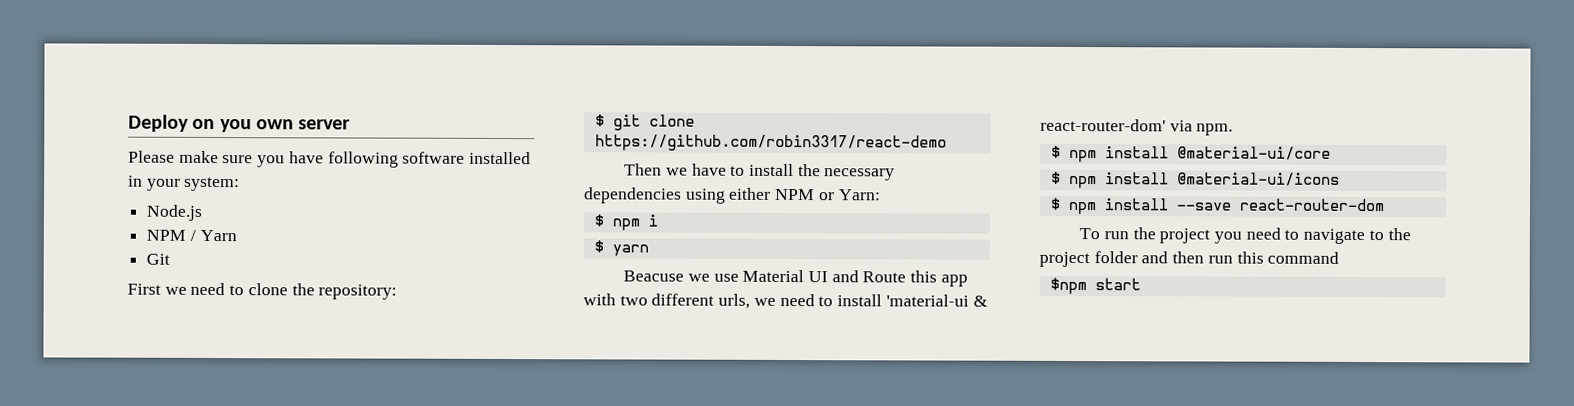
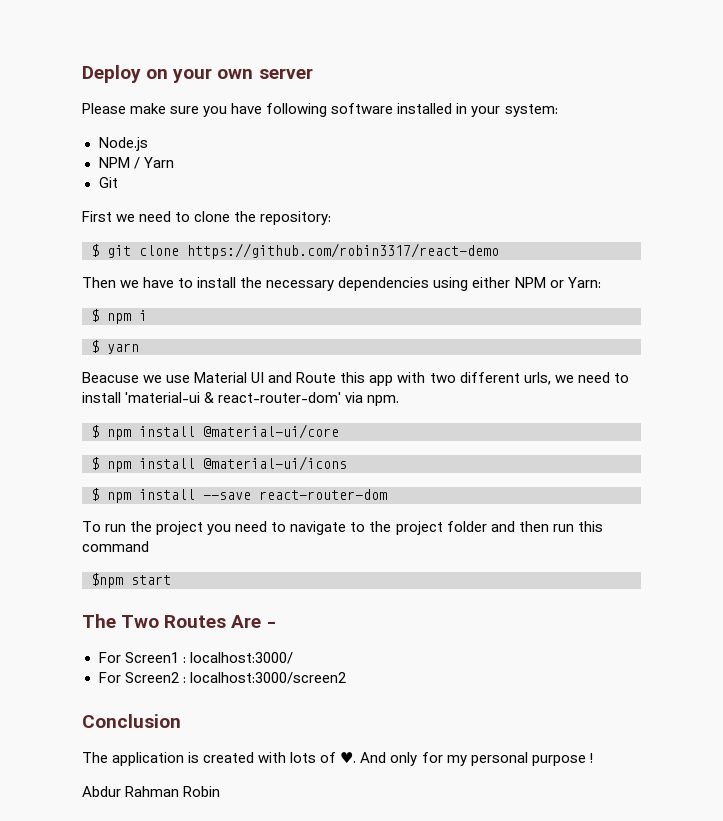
- Deploy on you own server
+ Deploy on your own server
+ The Two Routes Are -
+ For Screen1 : localhost:3000/
+ For Screen2 : localhost:3000/screen2
+ Conclusion
+ The application is created with lots of ♥. And only for my personal purpose !
+ Abdur Rahman Robin

